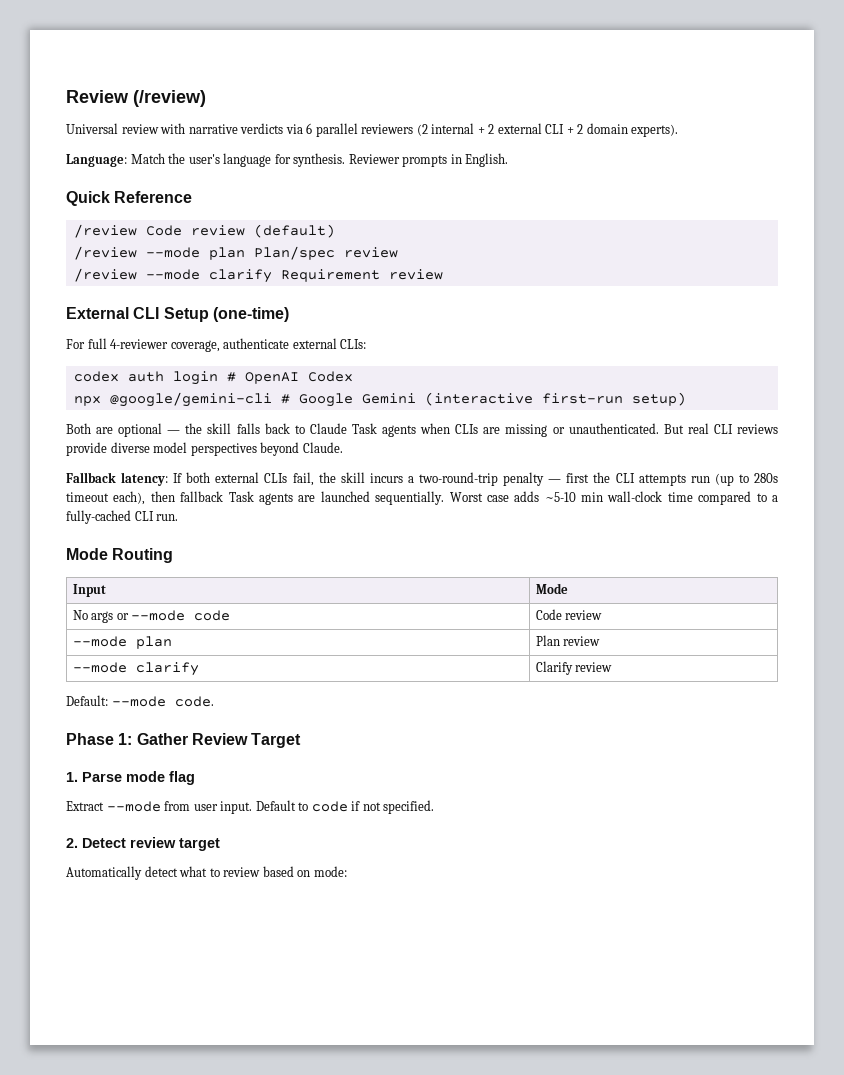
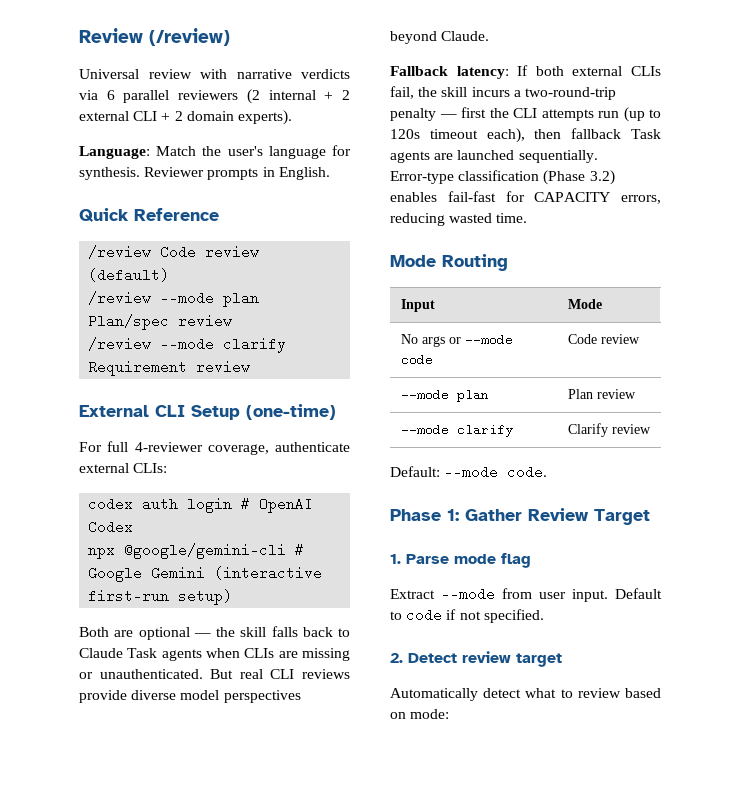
- Fallback latency: If both external CLIs fail, the skill incurs a two-round-trip penalty — first the CLI attempts run (up to 280s timeout each), then fallback Task agents are launched sequentially.
+ Fallback latency: If both external CLIs fail, the skill incurs a two-round-trip penalty — first the CLI attempts run (up to 120s timeout each), then fallback Task agents are launched sequentially.
- Worst case adds ~5-10 min wall-clock time compared to a fully-cached CLI run.
+ Error-type classification (Phase 3.2) enables fail-fast for CAPACITY errors, reducing wasted time.

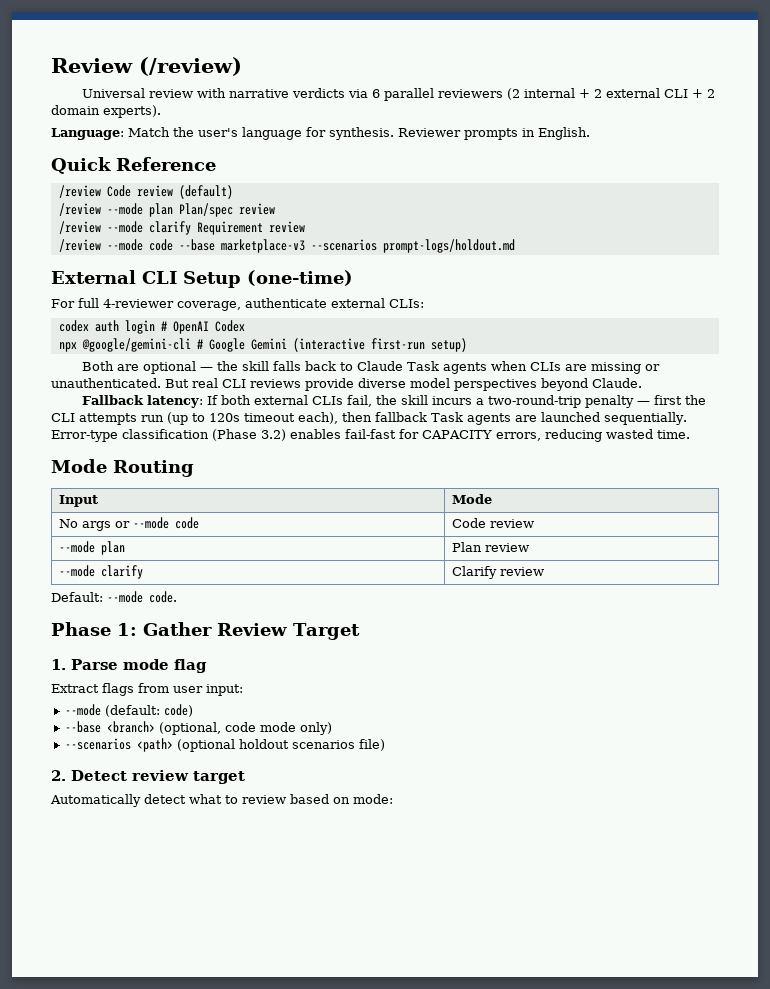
+ /review --mode code --base marketplace-v3 --scenarios prompt-logs/holdout.md
- Extract --mode from user input. Default to code if not specified.
+ Extract flags from user input:
+ --mode (default: code)
+ --base <branch> (optional, code mode only)
+ --scenarios <path> (optional holdout scenarios file)

